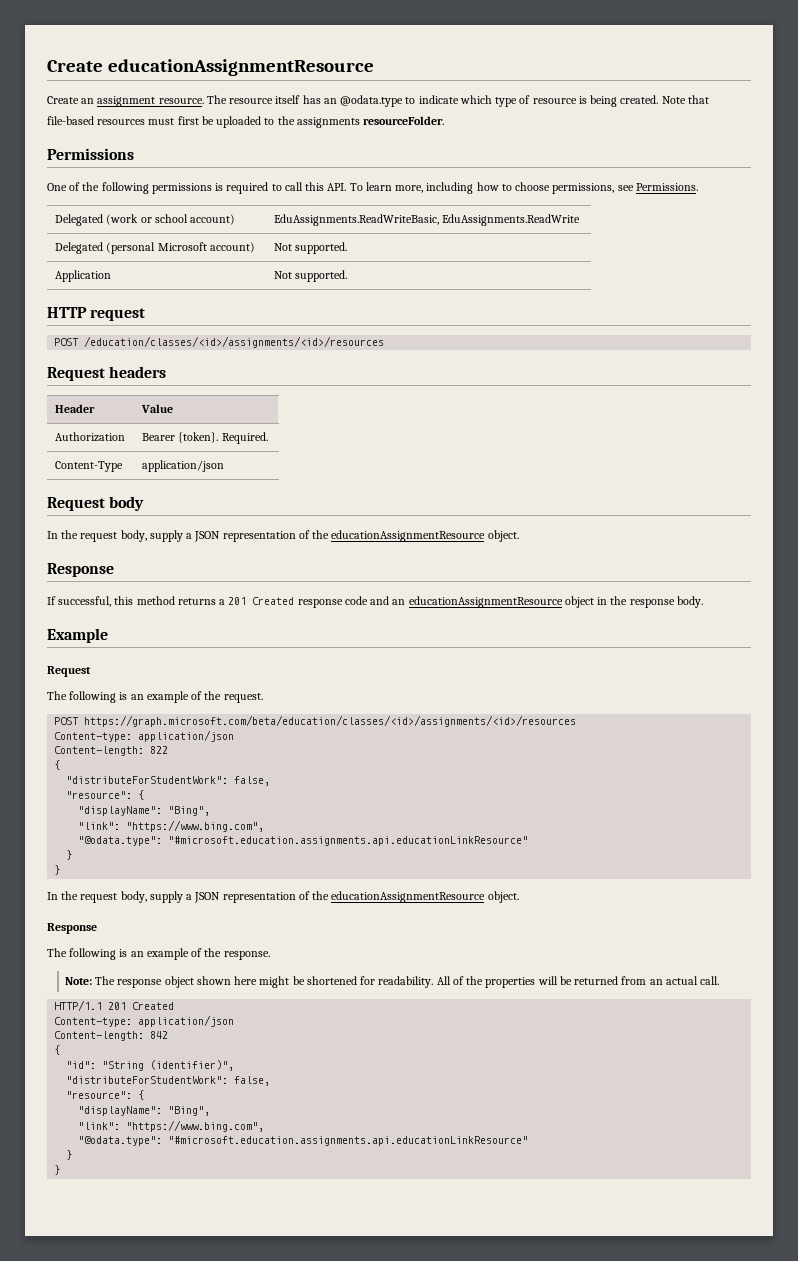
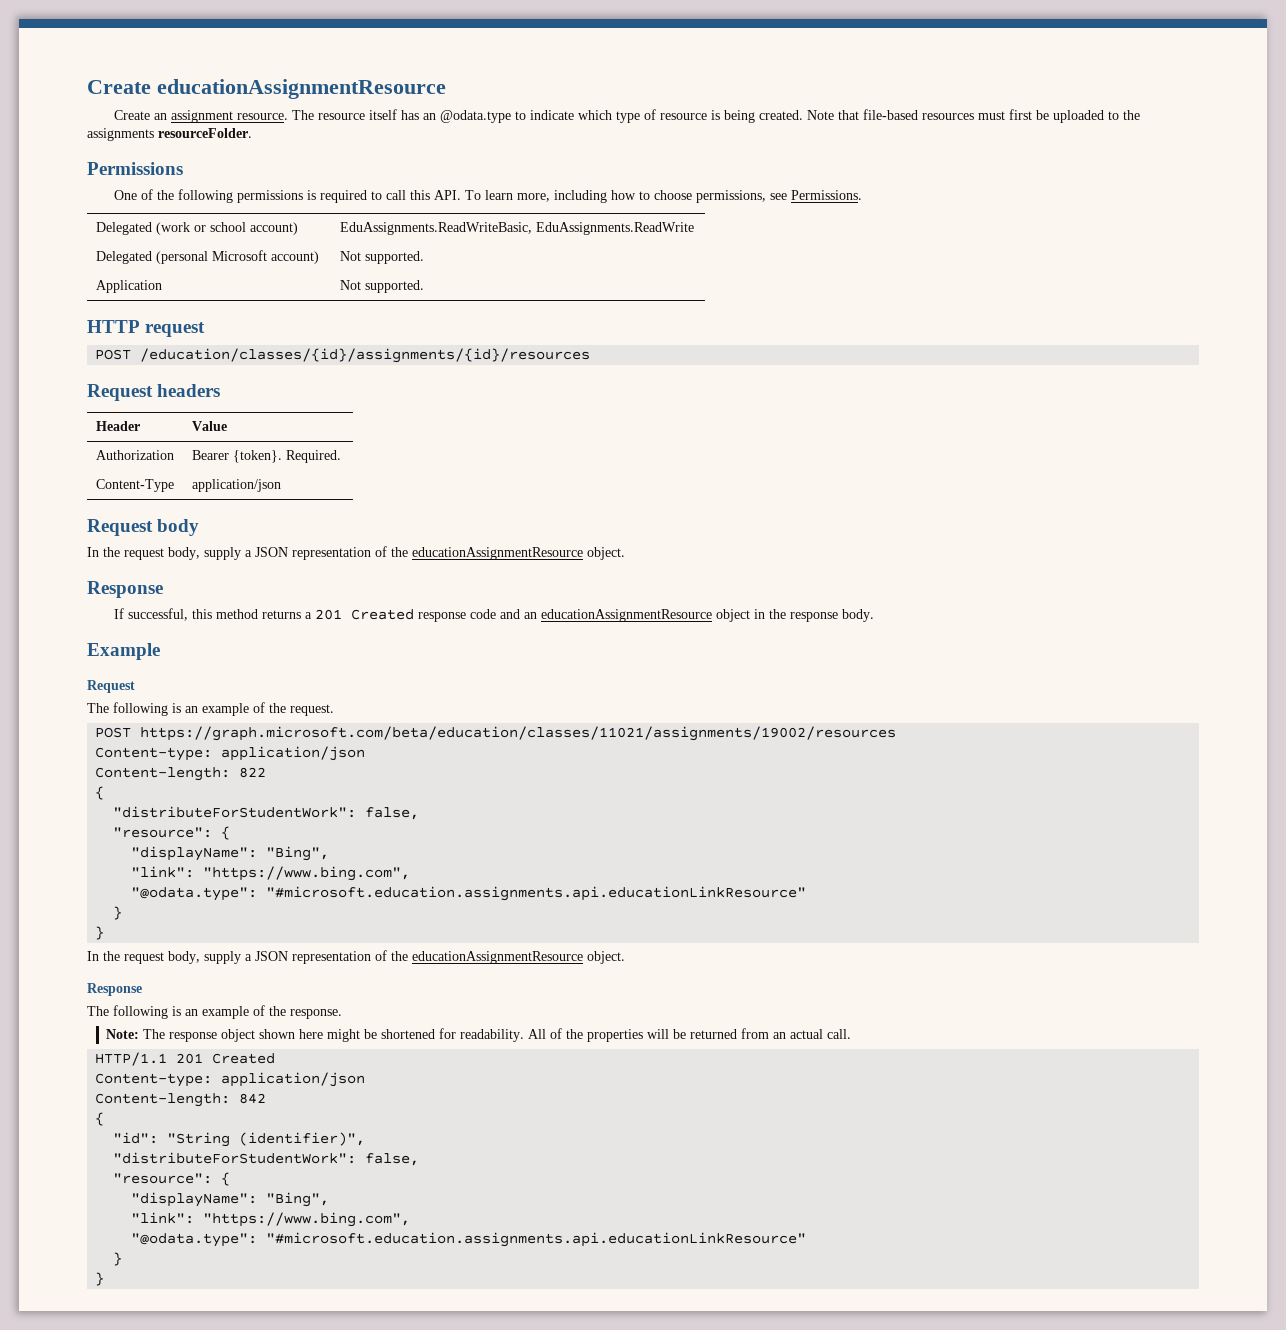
- POST /education/classes/<id>/assignments/<id>/resources
+ POST /education/classes/{id}/assignments/{id}/resources
- POST https://graph.microsoft.com/beta/education/classes/<id>/assignments/<id>/resources
+ POST https://graph.microsoft.com/beta/education/classes/11021/assignments/19002/resources

